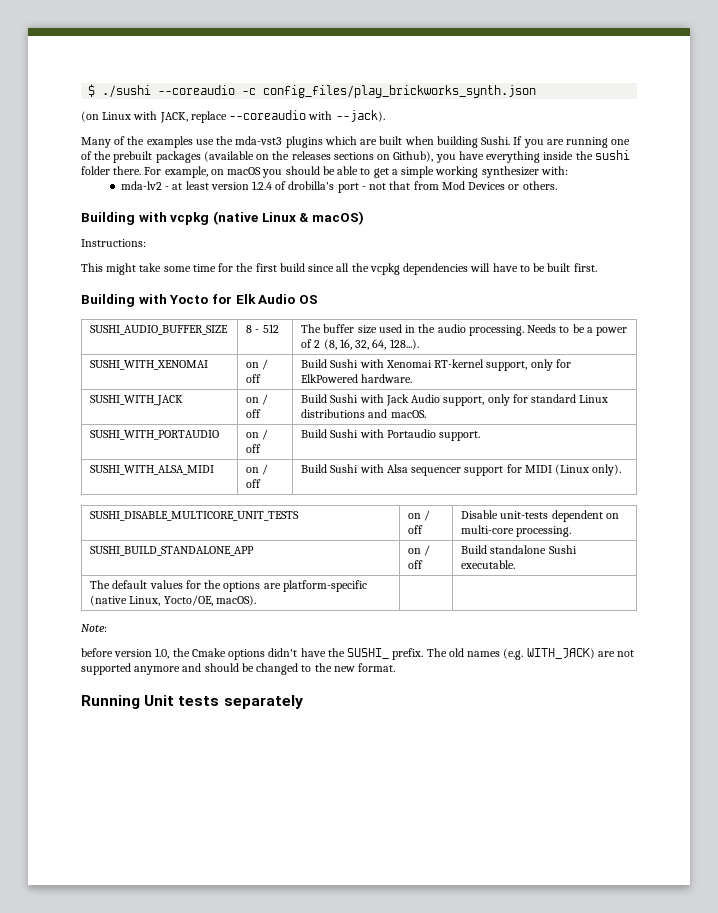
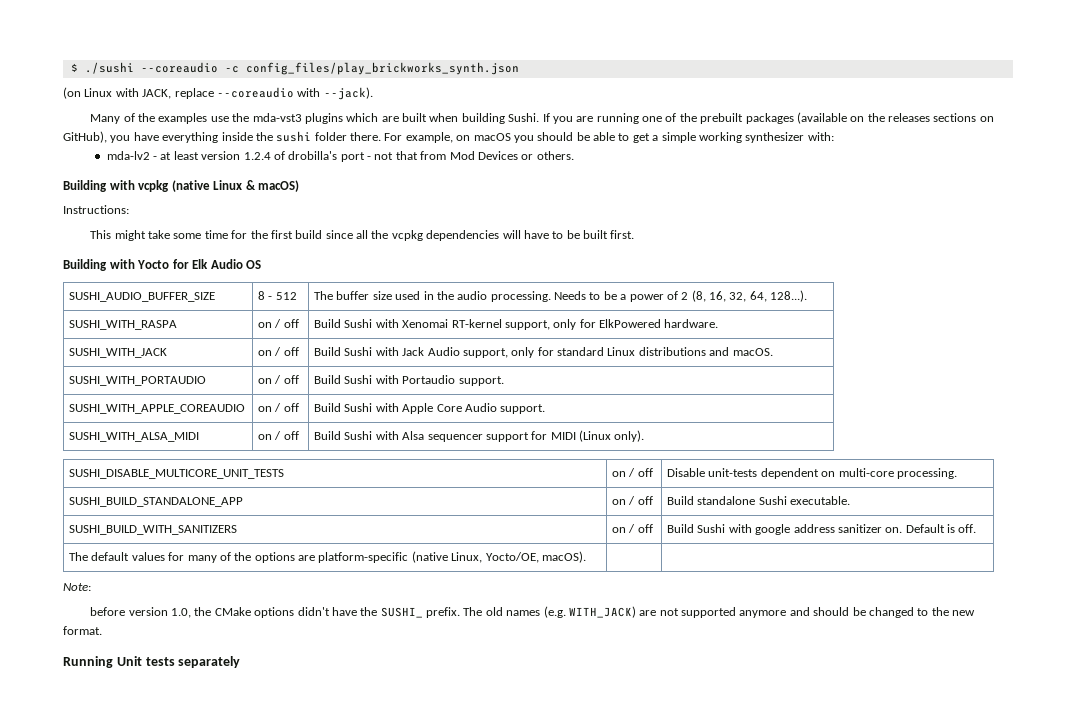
- If you are running one of the prebuilt packages (available on the releases sections on Github), you have everything inside the sushi folder there.
+ If you are running one of the prebuilt packages (available on the releases sections on GitHub), you have everything inside the sushi folder there.
- SUSHI_WITH_XENOMAI | on / off | Build Sushi with Xenomai RT-kernel support, only for ElkPowered hardware.
+ SUSHI_WITH_RASPA | on / off | Build Sushi with Xenomai RT-kernel support, only for ElkPowered hardware.
+ SUSHI_WITH_APPLE_COREAUDIO | on / off | Build Sushi with Apple Core Audio support.
+ SUSHI_BUILD_WITH_SANITIZERS | on / off | Build Sushi with google address sanitizer on. Default is off.
- The default values for the options are platform-specific (native Linux, Yocto/OE, macOS). | |
+ The default values for many of the options are platform-specific (native Linux, Yocto/OE, macOS). | |
- before version 1.0, the Cmake options didn't have the SUSHI_ prefix.
+ before version 1.0, the CMake options didn't have the SUSHI_ prefix.

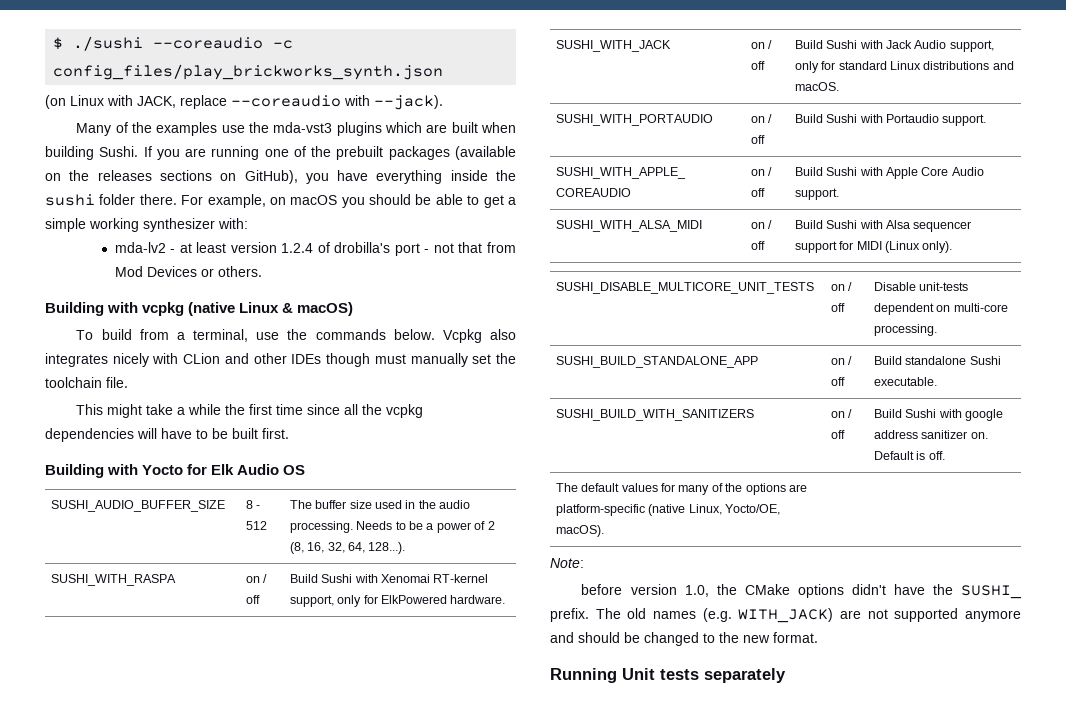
- Instructions:
+ To build from a terminal, use the commands below. Vcpkg also integrates nicely with CLion and other IDEs though must manually set the toolchain file.
- This might take some time for the first build since all the vcpkg dependencies will have to be built first.
+ This might take a while the first time since all the vcpkg dependencies will have to be built first.

